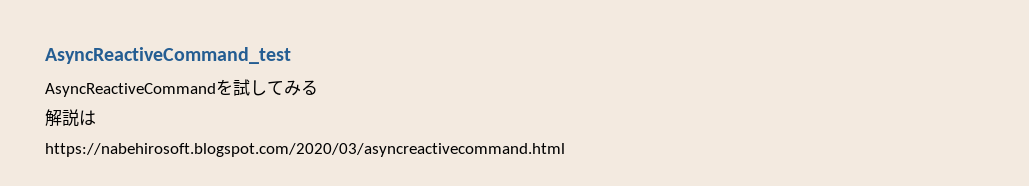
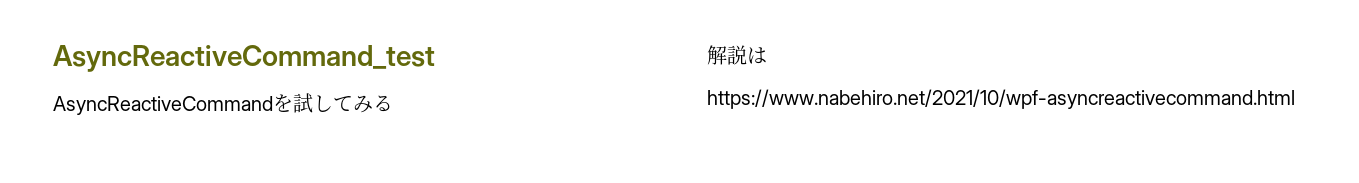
- https://nabehirosoft.blogspot.com/2020/03/asyncreactivecommand.html
+ https://www.nabehiro.net/2021/10/wpf-asyncreactivecommand.html

